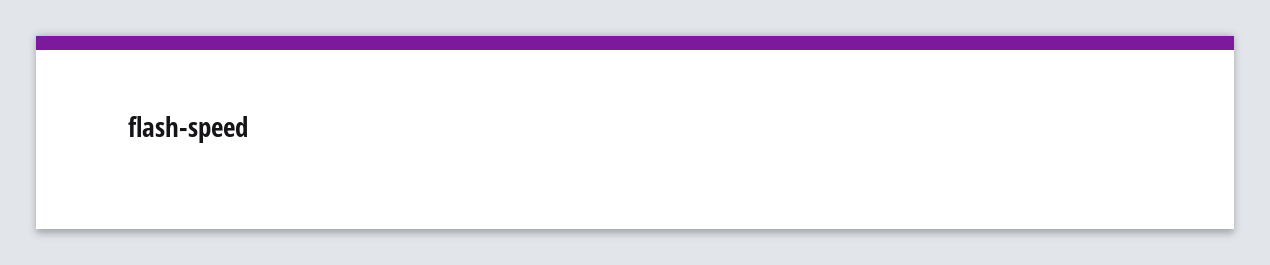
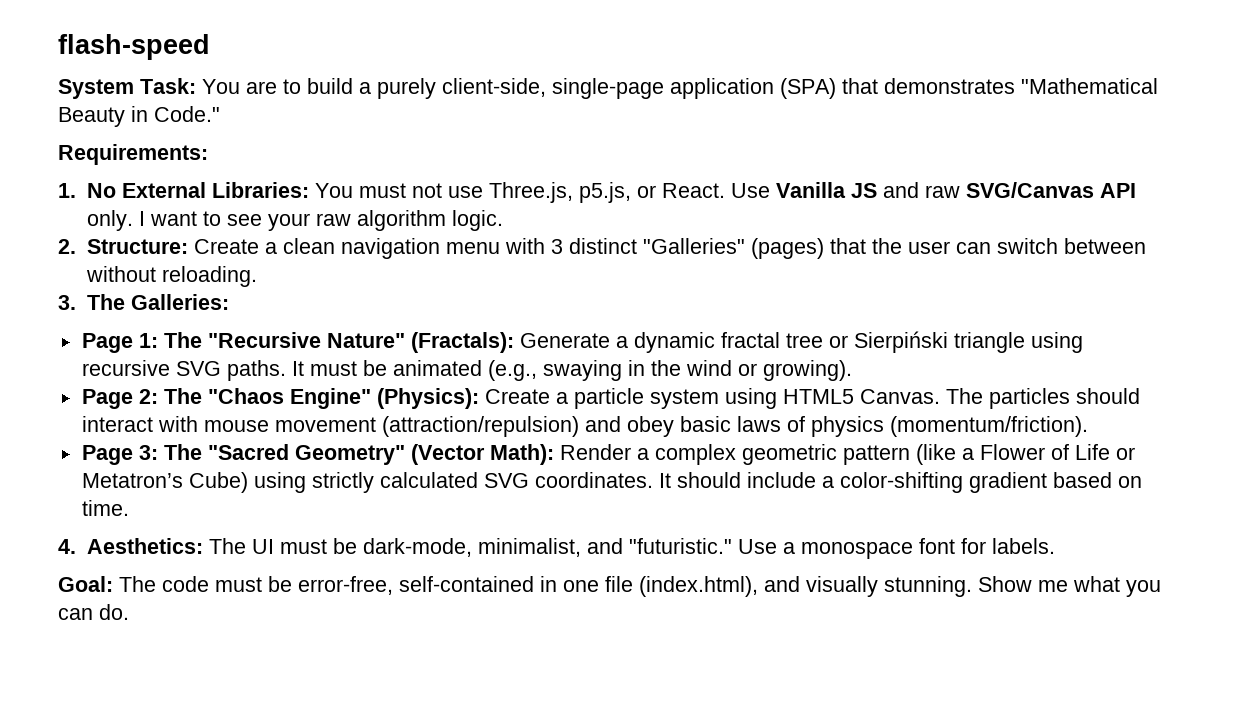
+ System Task: You are to build a purely client-side, single-page application (SPA) that demonstrates "Mathematical Beauty in Code."
+ Requirements:
+ 1. No External Libraries: You must not use Three.js, p5.js, or React. Use Vanilla JS and raw SVG/Canvas API only. I want to see your raw algorithm logic.
+ 2. Structure: Create a clean navigation menu with 3 distinct "Galleries" (pages) that the user can switch between without reloading.
+ 3. The Galleries:
+ Page 1: The "Recursive Nature" (Fractals): Generate a dynamic fractal tree or Sierpiński triangle using recursive SVG paths. It must be animated (e.g., swaying in the wind or growing).
+ Page 2: The "Chaos Engine" (Physics): Create a particle system using HTML5 Canvas. The particles should interact with mouse movement (attraction/repulsion) and obey basic laws of physics (momentum/friction).
+ Page 3: The "Sacred Geometry" (Vector Math): Render a complex geometric pattern (like a Flower of Life or Metatron’s Cube) using strictly calculated SVG coordinates. It should include a color-shifting gradient based on time.
+ 4. Aesthetics: The UI must be dark-mode, minimalist, and "futuristic." Use a monospace font for labels.
+ Goal: The code must be error-free, self-contained in one file (index.html), and visually stunning. Show me what you can do.

